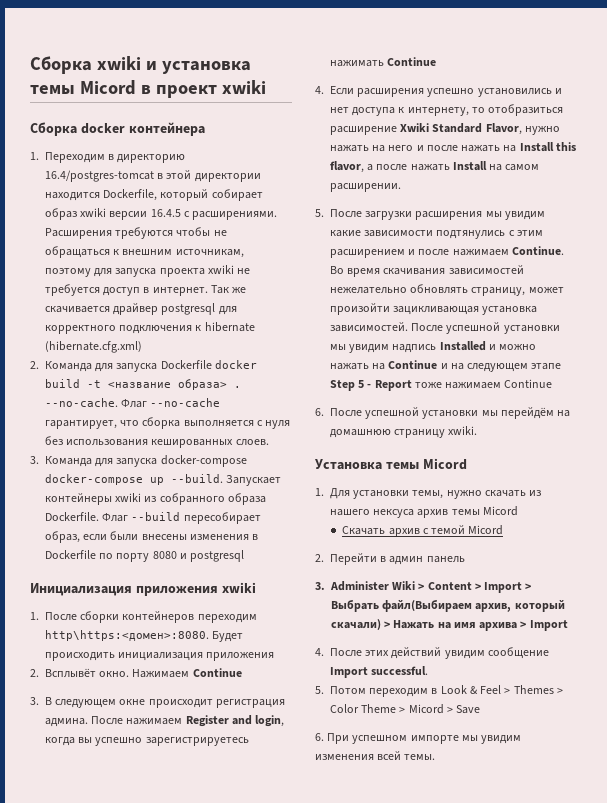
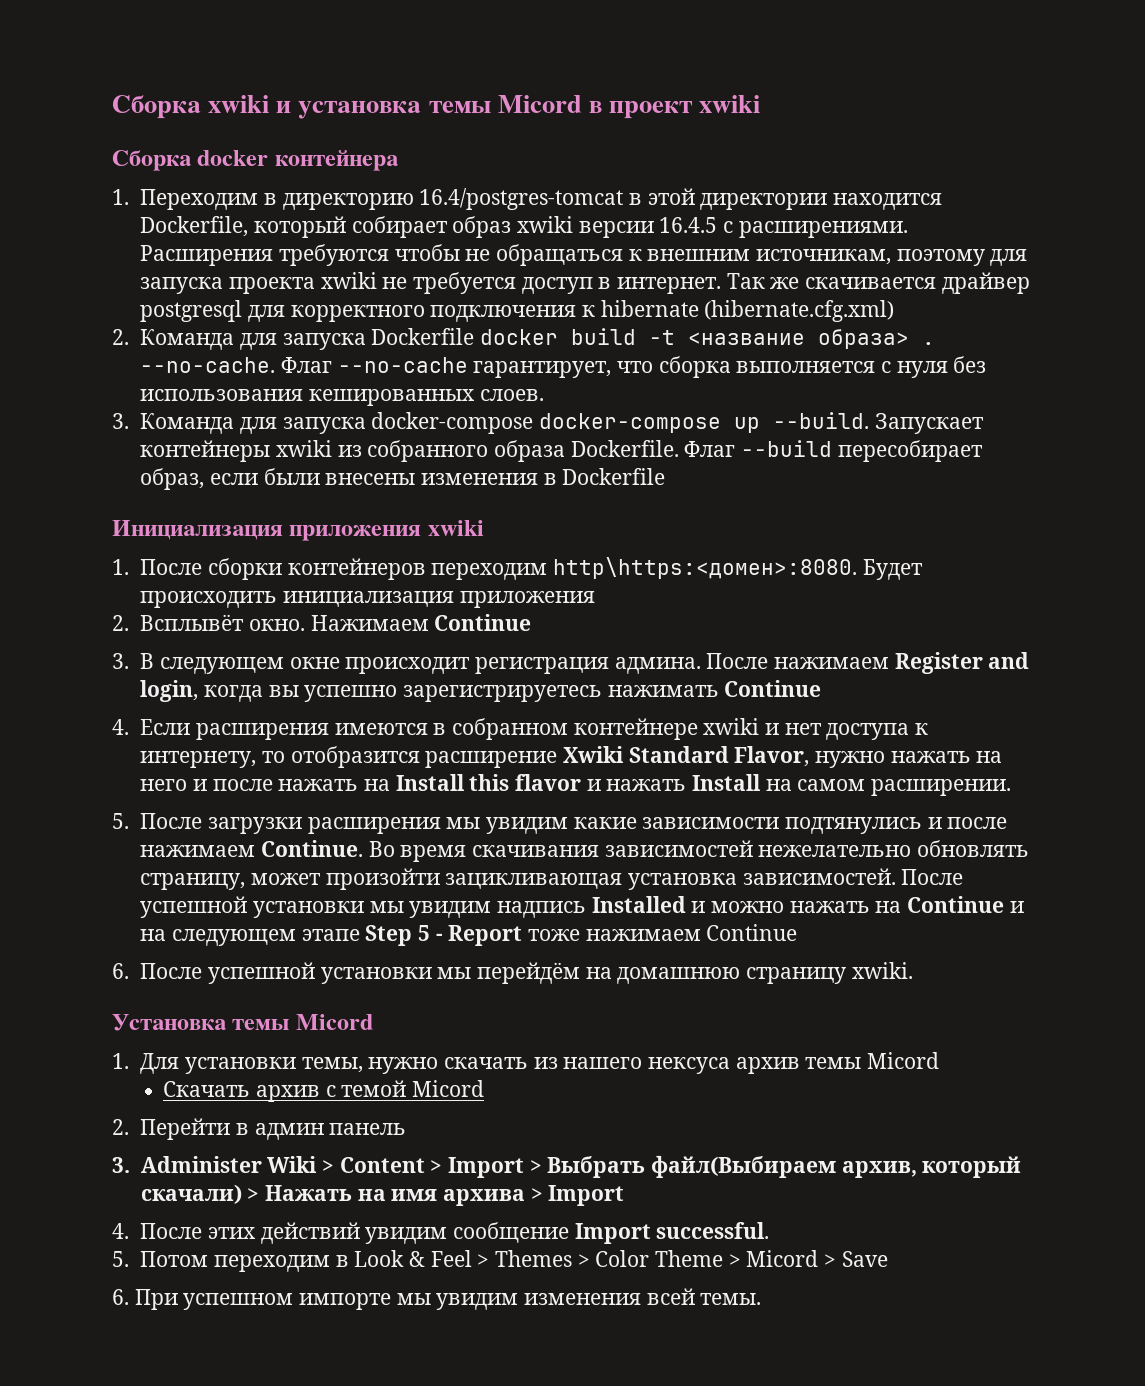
- Флаг --build пересобирает образ, если были внесены изменения в Dockerfile по порту 8080 и postgresql
+ Флаг --build пересобирает образ, если были внесены изменения в Dockerfile
- 4. Если расширения успешно установились и нет доступа к интернету, то отобразиться расширение Xwiki Standard Flavor, нужно нажать на него и после нажать на Install this flavor, а после нажать Install на самом расширении.
+ 4. Если расширения имеются в собранном контейнере xwiki и нет доступа к интернету, то отобразится расширение Xwiki Standard Flavor, нужно нажать на него и после нажать на Install this flavor и нажать Install на самом расширении.
- 5. После загрузки расширения мы увидим какие зависимости подтянулись с этим расширением и после нажимаем Continue.
+ 5. После загрузки расширения мы увидим какие зависимости подтянулись и после нажимаем Continue.

